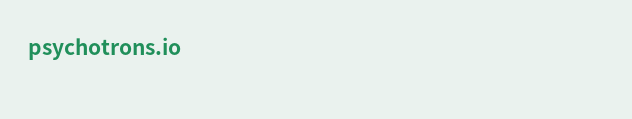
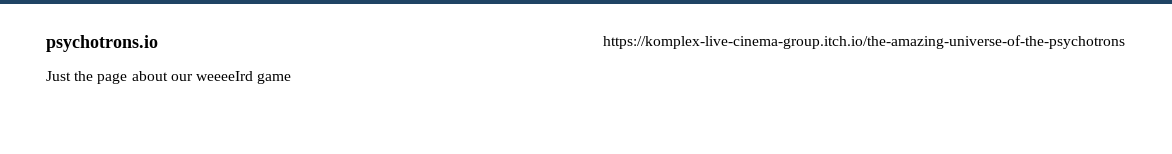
+ Just the page about our weeeeIrd game https://komplex-live-cinema-group.itch.io/the-amazing-universe-of-the-psychotrons

